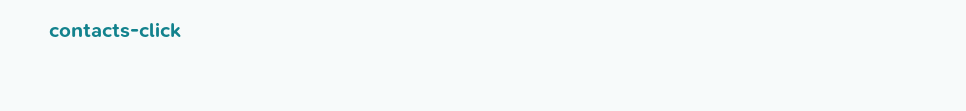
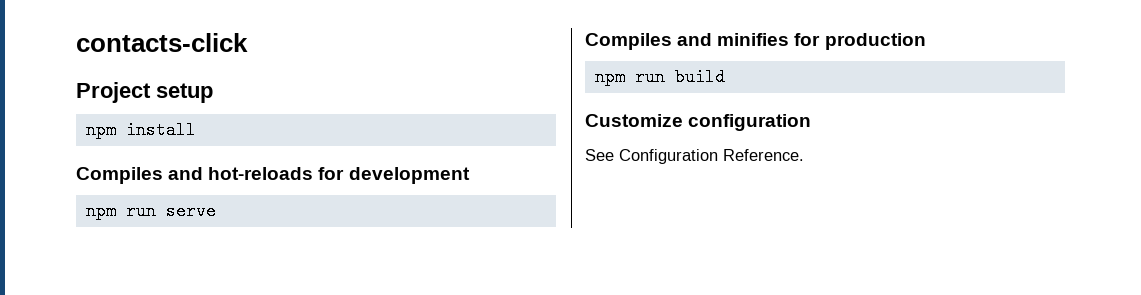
+ Project setup
+ npm install
+ Compiles and hot-reloads for development
+ npm run serve
+ Compiles and minifies for production
+ npm run build
+ Customize configuration
+ See Configuration Reference.

